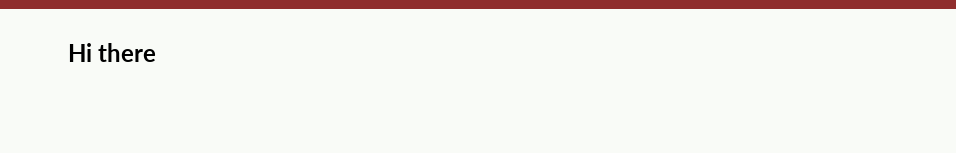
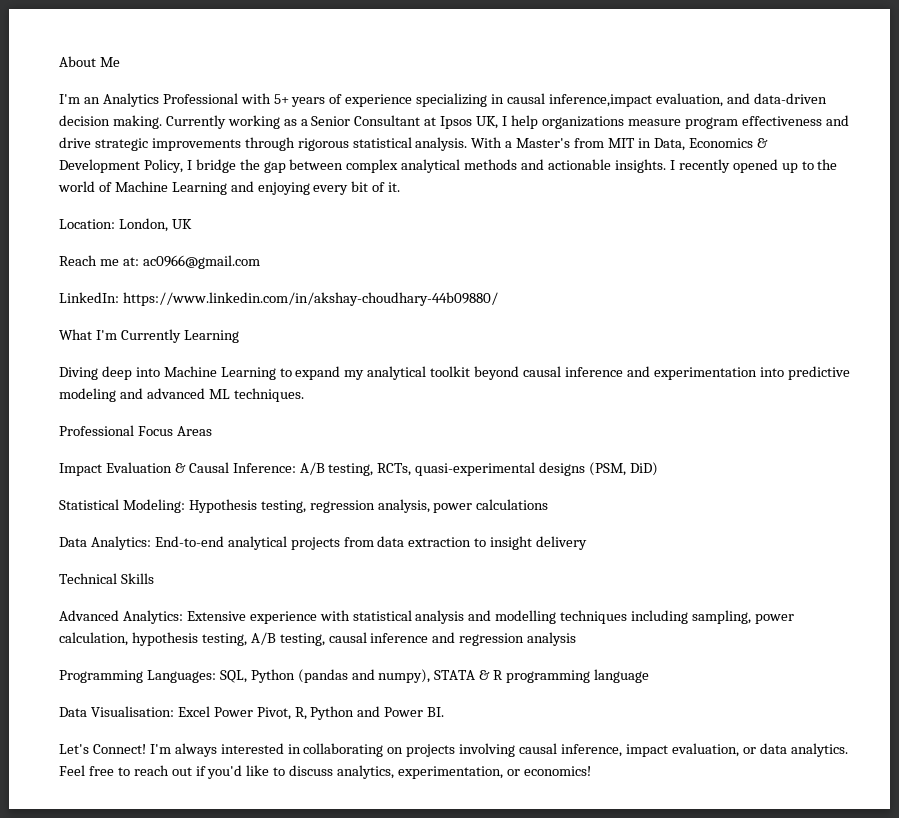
- Hi there
+ About Me
+ I'm an Analytics Professional with 5+ years of experience specializing in causal inference,impact evaluation, and data-driven decision making. Currently working as a Senior Consultant at Ipsos UK, I help organizations measure program effectiveness and drive strategic improvements through rigorous statistical analysis. With a Master's from MIT in Data, Economics & Development Policy, I bridge the gap between complex analytical methods and actionable insights. I recently opened up to the world of Machine Learning and enjoying every bit of it.
+ Location: London, UK
+ Reach me at: ac0966@gmail.com
+ LinkedIn: https://www.linkedin.com/in/akshay-choudhary-44b09880/
+ What I'm Currently Learning
+ Diving deep into Machine Learning to expand my analytical toolkit beyond causal inference and experimentation into predictive modeling and advanced ML techniques.
+ Professional Focus Areas
+ Impact Evaluation & Causal Inference: A/B testing, RCTs, quasi-experimental designs (PSM, DiD)
+ Statistical Modeling: Hypothesis testing, regression analysis, power calculations
+ Data Analytics: End-to-end analytical projects from data extraction to insight delivery
+ Technical Skills
+ Advanced Analytics: Extensive experience with statistical analysis and modelling techniques including sampling, power calculation, hypothesis testing, A/B testing, causal inference and regression analysis
+ Programming Languages: SQL, Python (pandas and numpy), STATA & R programming language
+ Data Visualisation: Excel Power Pivot, R, Python and Power BI.
+ Let's Connect! I'm always interested in collaborating on projects involving causal inference, impact evaluation, or data analytics. Feel free to reach out if you'd like to discuss analytics, experimentation, or economics!

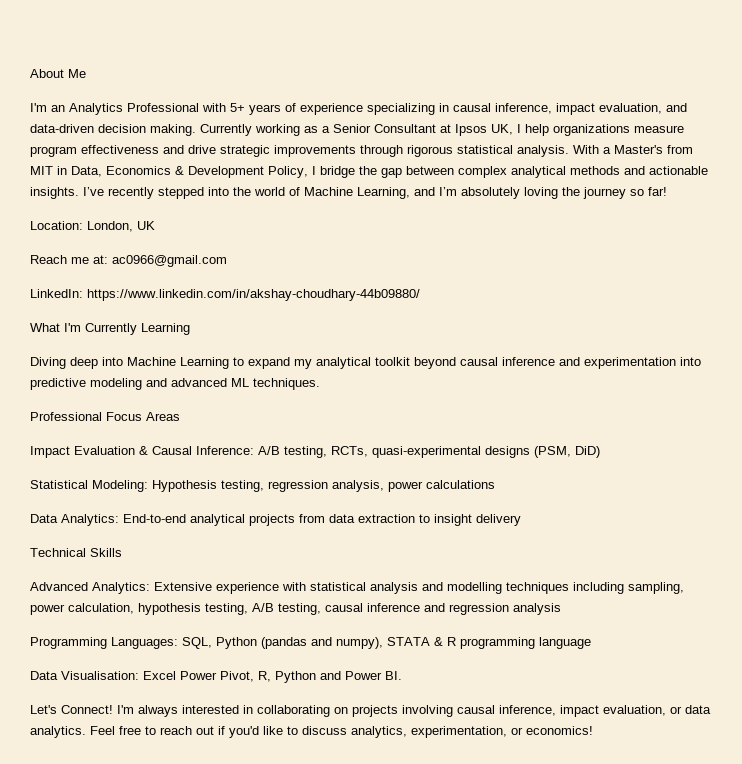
- I'm an Analytics Professional with 5+ years of experience specializing in causal inference,impact evaluation, and data-driven decision making.
+ I'm an Analytics Professional with 5+ years of experience specializing in causal inference, impact evaluation, and data-driven decision making.
- I recently opened up to the world of Machine Learning and enjoying every bit of it.
+ I’ve recently stepped into the world of Machine Learning, and I’m absolutely loving the journey so far!

